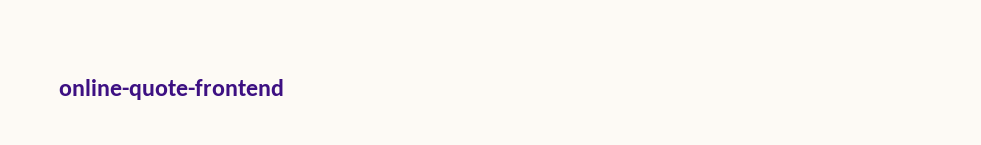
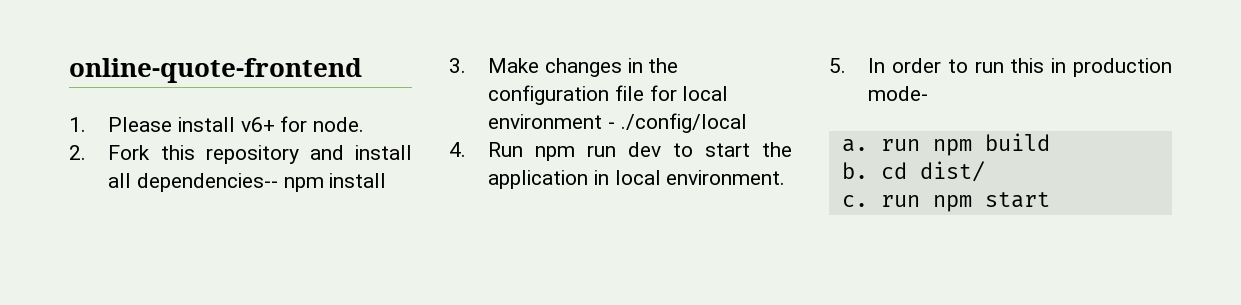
+ 1. Please install v6+ for node.
+ 2. Fork this repository and install all dependencies-- npm install
+ 3. Make changes in the configuration file for local environment - ./config/local
+ 4. Run npm run dev to start the application in local environment.
+ 5. In order to run this in production mode-
+ a. run npm build
+ b. cd dist/
+ c. run npm start

